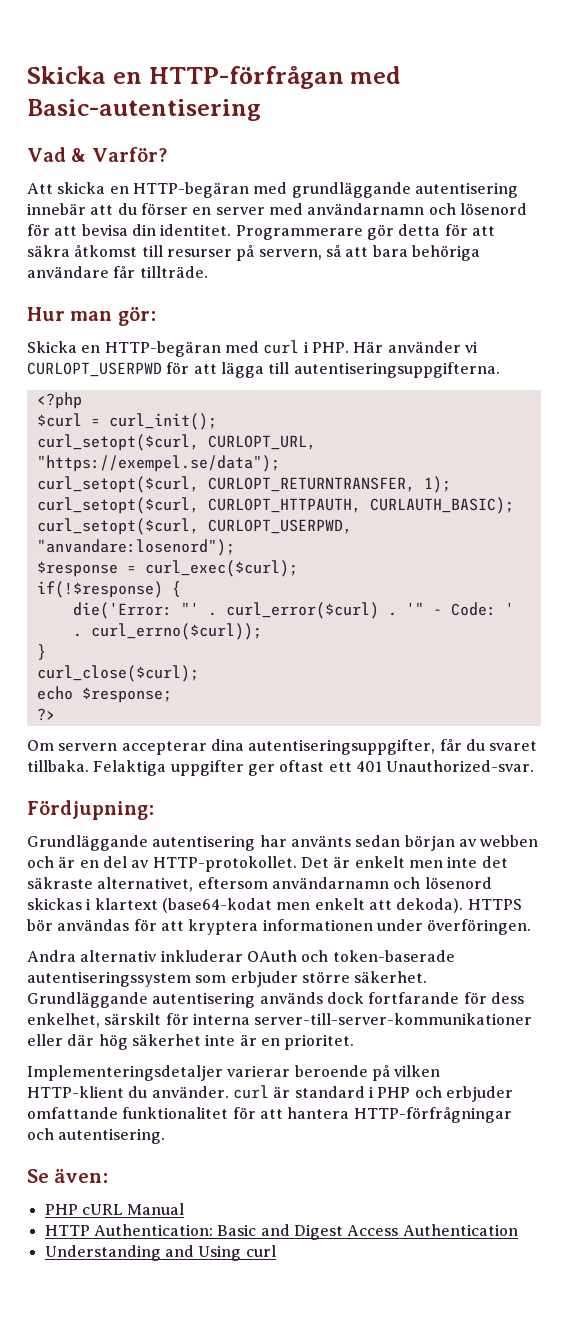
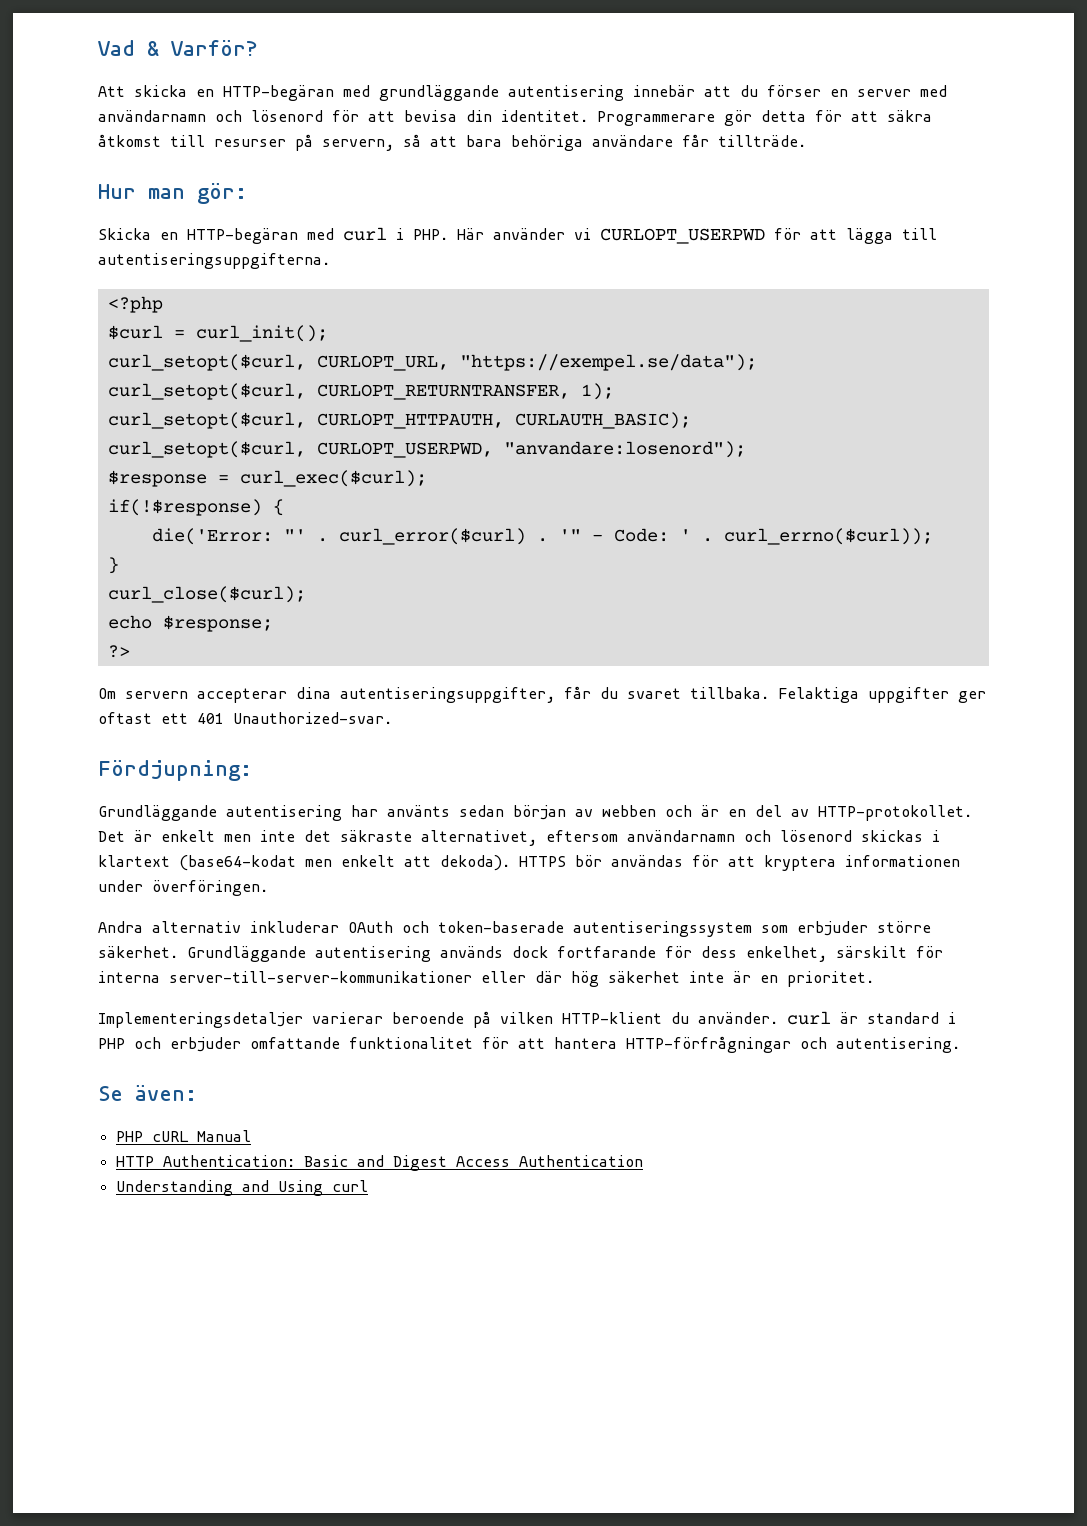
- Skicka en HTTP-förfrågan med Basic-autentisering

